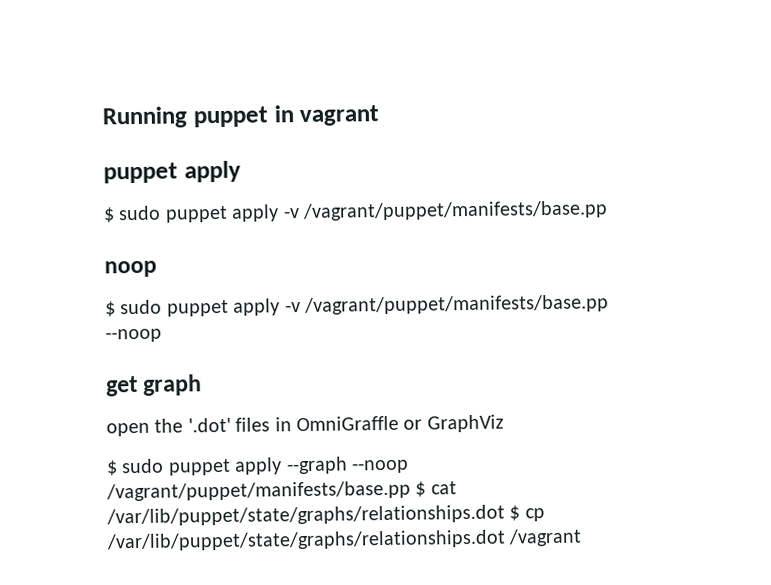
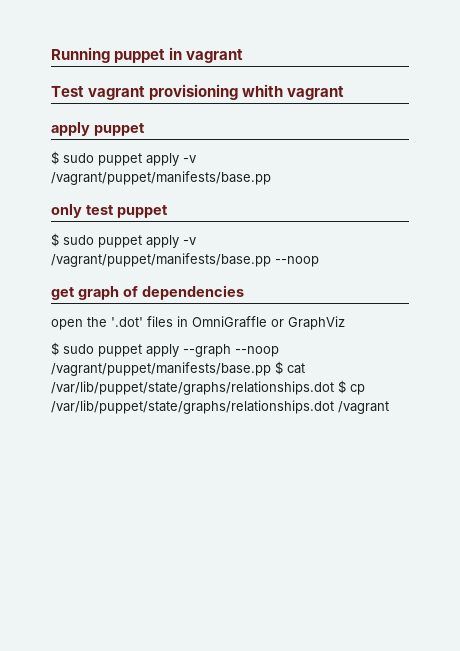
  Running puppet in vagrant
- puppet apply
+ Test vagrant provisioning whith vagrant
+ apply puppet
- noop
+ only test puppet
- get graph
+ get graph of dependencies

